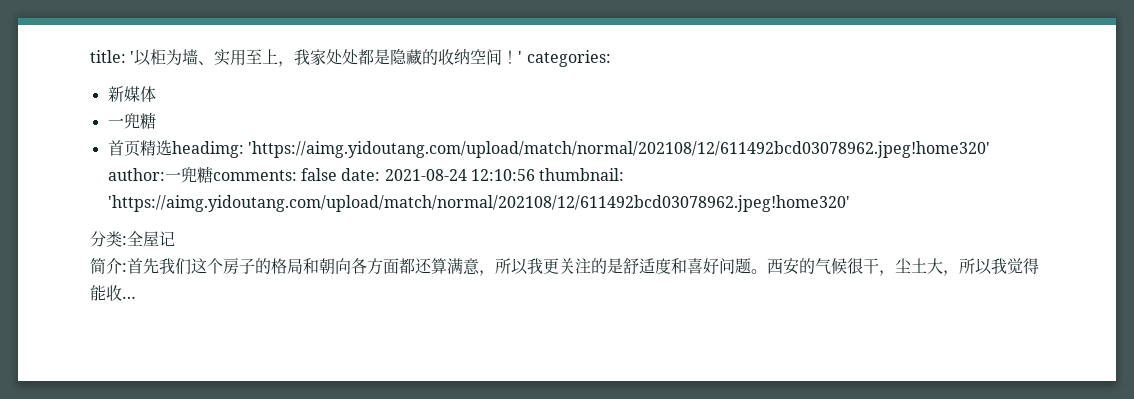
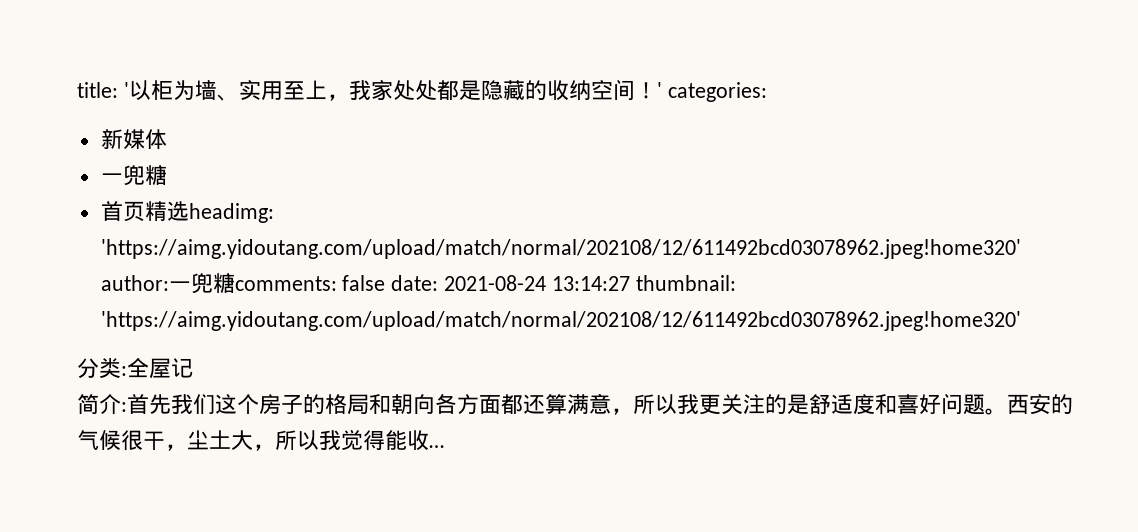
- 首页精选headimg: 'https://aimg.yidoutang.com/upload/match/normal/202108/12/611492bcd03078962.jpeg!home320' author:一兜糖comments: false date: 2021-08-24 12:10:56 thumbnail: 'https://aimg.yidoutang.com/upload/match/normal/202108/12/611492bcd03078962.jpeg!home320'
+ 首页精选headimg: 'https://aimg.yidoutang.com/upload/match/normal/202108/12/611492bcd03078962.jpeg!home320' author:一兜糖comments: false date: 2021-08-24 13:14:27 thumbnail: 'https://aimg.yidoutang.com/upload/match/normal/202108/12/611492bcd03078962.jpeg!home320'

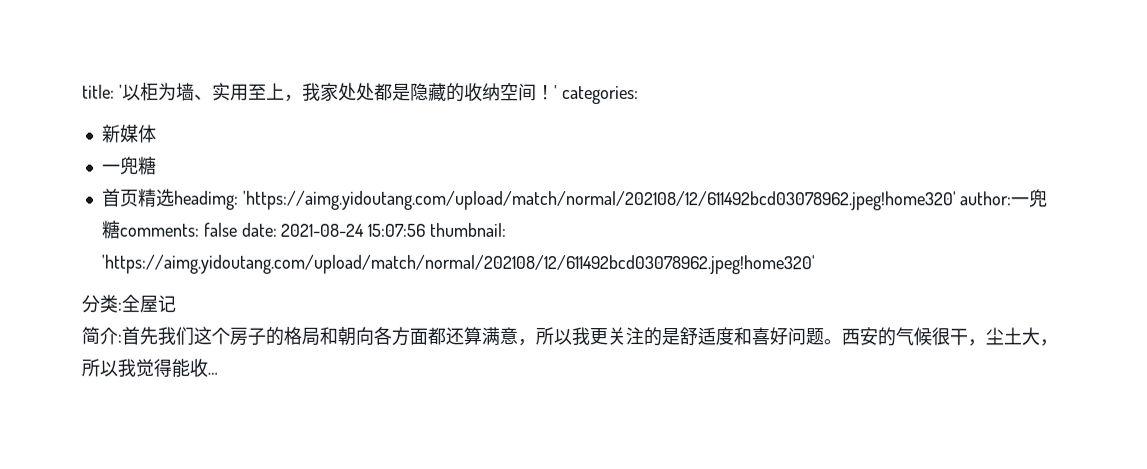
- 首页精选headimg: 'https://aimg.yidoutang.com/upload/match/normal/202108/12/611492bcd03078962.jpeg!home320' author:一兜糖comments: false date: 2021-08-24 13:14:27 thumbnail: 'https://aimg.yidoutang.com/upload/match/normal/202108/12/611492bcd03078962.jpeg!home320'
+ 首页精选headimg: 'https://aimg.yidoutang.com/upload/match/normal/202108/12/611492bcd03078962.jpeg!home320' author:一兜糖comments: false date: 2021-08-24 15:07:56 thumbnail: 'https://aimg.yidoutang.com/upload/match/normal/202108/12/611492bcd03078962.jpeg!home320'

